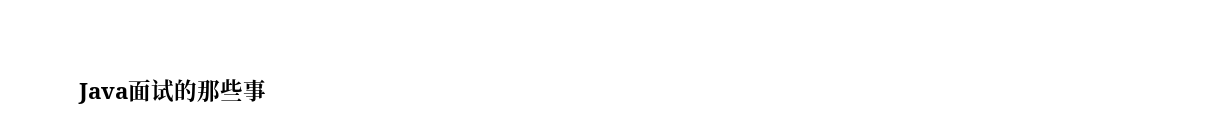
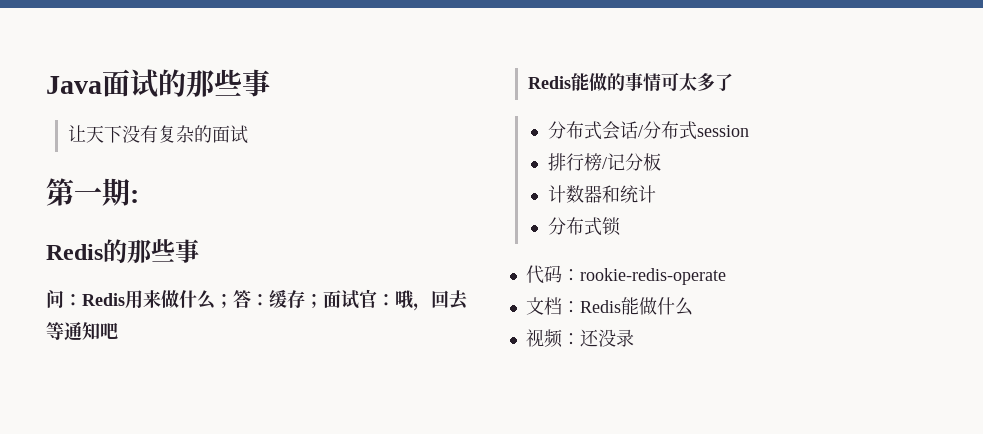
+ 让天下没有复杂的面试
+ 第一期:
+ Redis的那些事
+ 问：Redis用来做什么；答：缓存；面试官：哦，回去等通知吧
+ Redis能做的事情可太多了
+ 分布式会话/分布式session
+ 排行榜/记分板
+ 计数器和统计
+ 分布式锁
+ 代码：rookie-redis-operate
+ 文档：Redis能做什么
+ 视频：还没录

